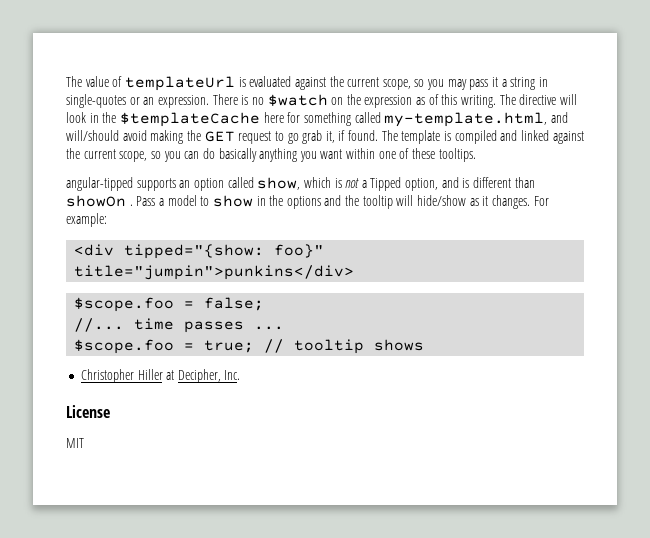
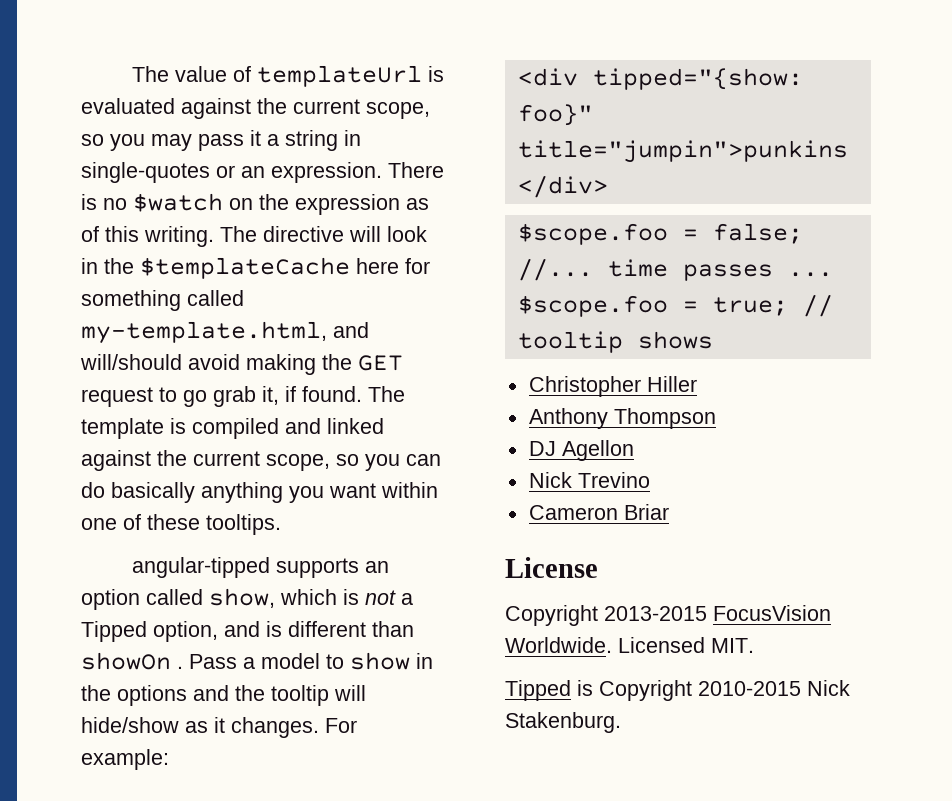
- Christopher Hiller at Decipher, Inc.
+ Christopher Hiller
+ Anthony Thompson
+ DJ Agellon
+ Nick Trevino
+ Cameron Briar
  License
- MIT
+ Copyright 2013-2015 FocusVision Worldwide. Licensed MIT.
+ Tipped is Copyright 2010-2015 Nick Stakenburg.

